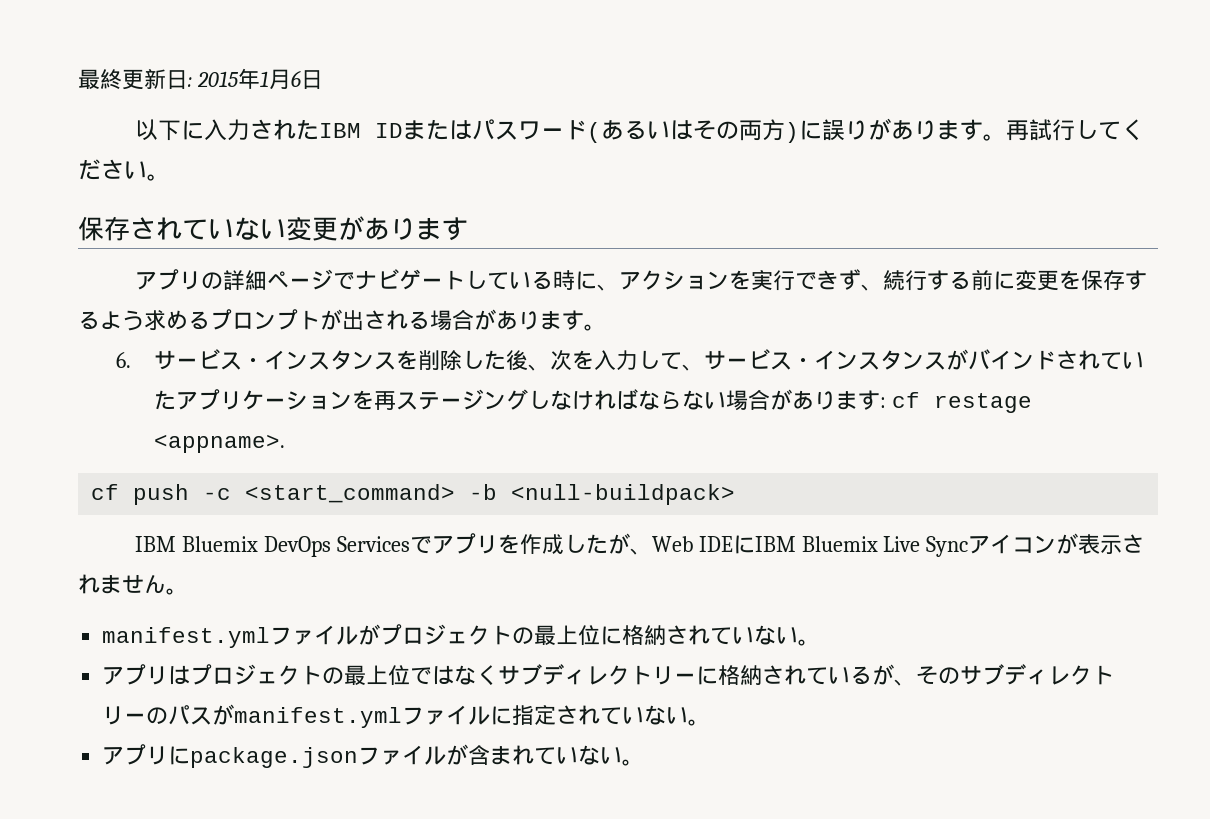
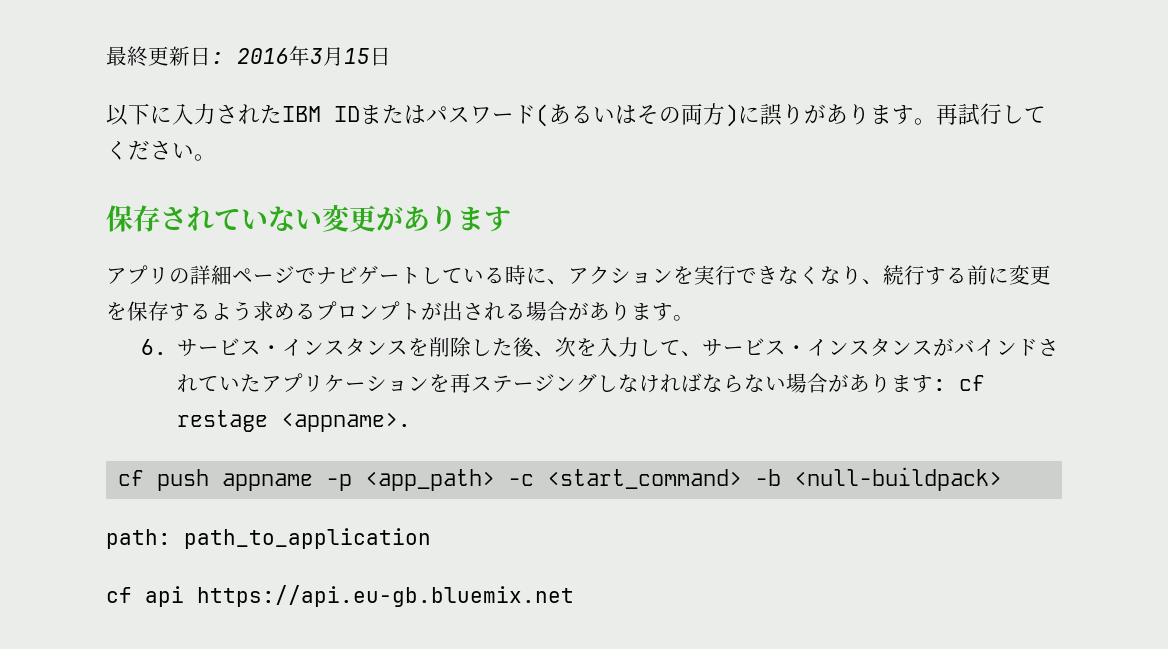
- 最終更新日: 2015年1月6日
+ 最終更新日: 2016年3月15日
- アプリの詳細ページでナビゲートしている時に、アクションを実行できず、続行する前に変更を保存するよう求めるプロンプトが出される場合があります。
+ アプリの詳細ページでナビゲートしている時に、アクションを実行できなくなり、続行する前に変更を保存するよう求めるプロンプトが出される場合があります。
- cf push -c <start_command> -b <null-buildpack>
+ cf push appname -p <app_path> -c <start_command> -b <null-buildpack>
- IBM Bluemix DevOps Servicesでアプリを作成したが、Web IDEにIBM Bluemix Live Syncアイコンが表示されません。
- manifest.ymlファイルがプロジェクトの最上位に格納されていない。
- アプリはプロジェクトの最上位ではなくサブディレクトリーに格納されているが、そのサブディレクトリーのパスがmanifest.ymlファイルに指定されていない。
- アプリにpackage.jsonファイルが含まれていない。
+ path: path_to_application
+ cf api https://api.eu-gb.bluemix.net

